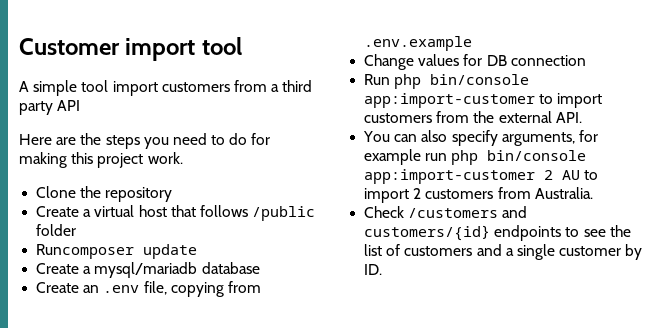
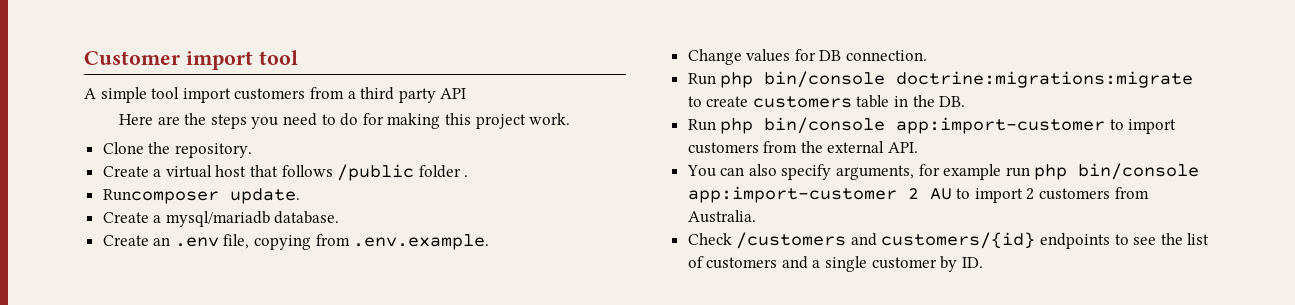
- Clone the repository
+ Clone the repository.
- Create a virtual host that follows /public folder
+ Create a virtual host that follows /public folder .
- Runcomposer update
+ Runcomposer update.
- Create a mysql/mariadb database
+ Create a mysql/mariadb database.
- Create an .env file, copying from .env.example
+ Create an .env file, copying from .env.example.
- Change values for DB connection
+ Change values for DB connection.
+ Run php bin/console doctrine:migrations:migrate to create customers table in the DB.

